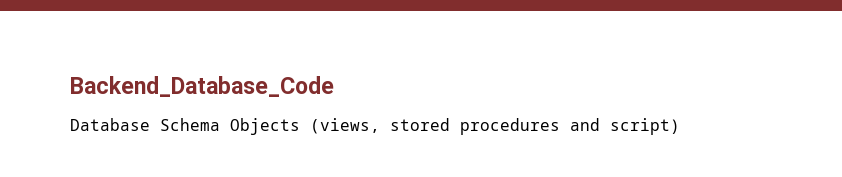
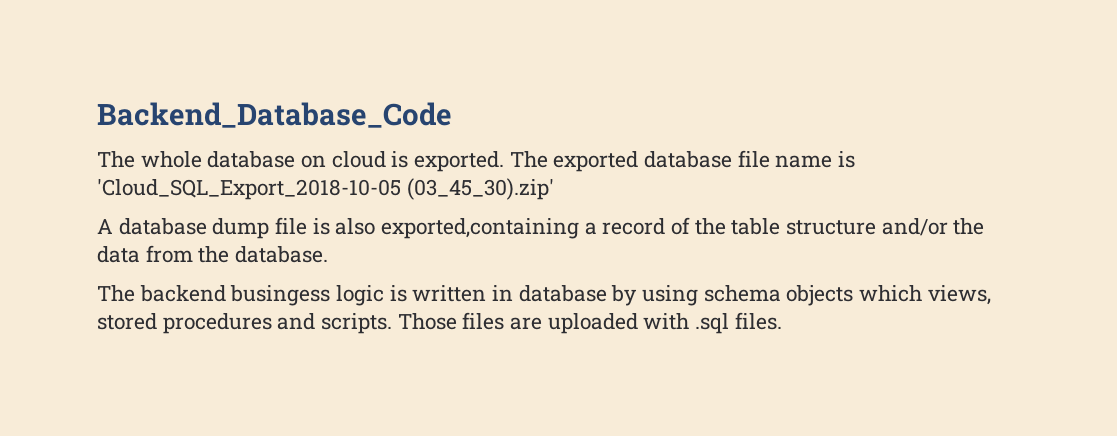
- Database Schema Objects (views, stored procedures and script)
+ The whole database on cloud is exported. The exported database file name is 'Cloud_SQL_Export_2018-10-05 (03_45_30).zip'
+ A database dump file is also exported,containing a record of the table structure and/or the data from the database.
+ The backend busingess logic is written in database by using schema objects which views, stored procedures and scripts. Those files are uploaded with .sql files.

